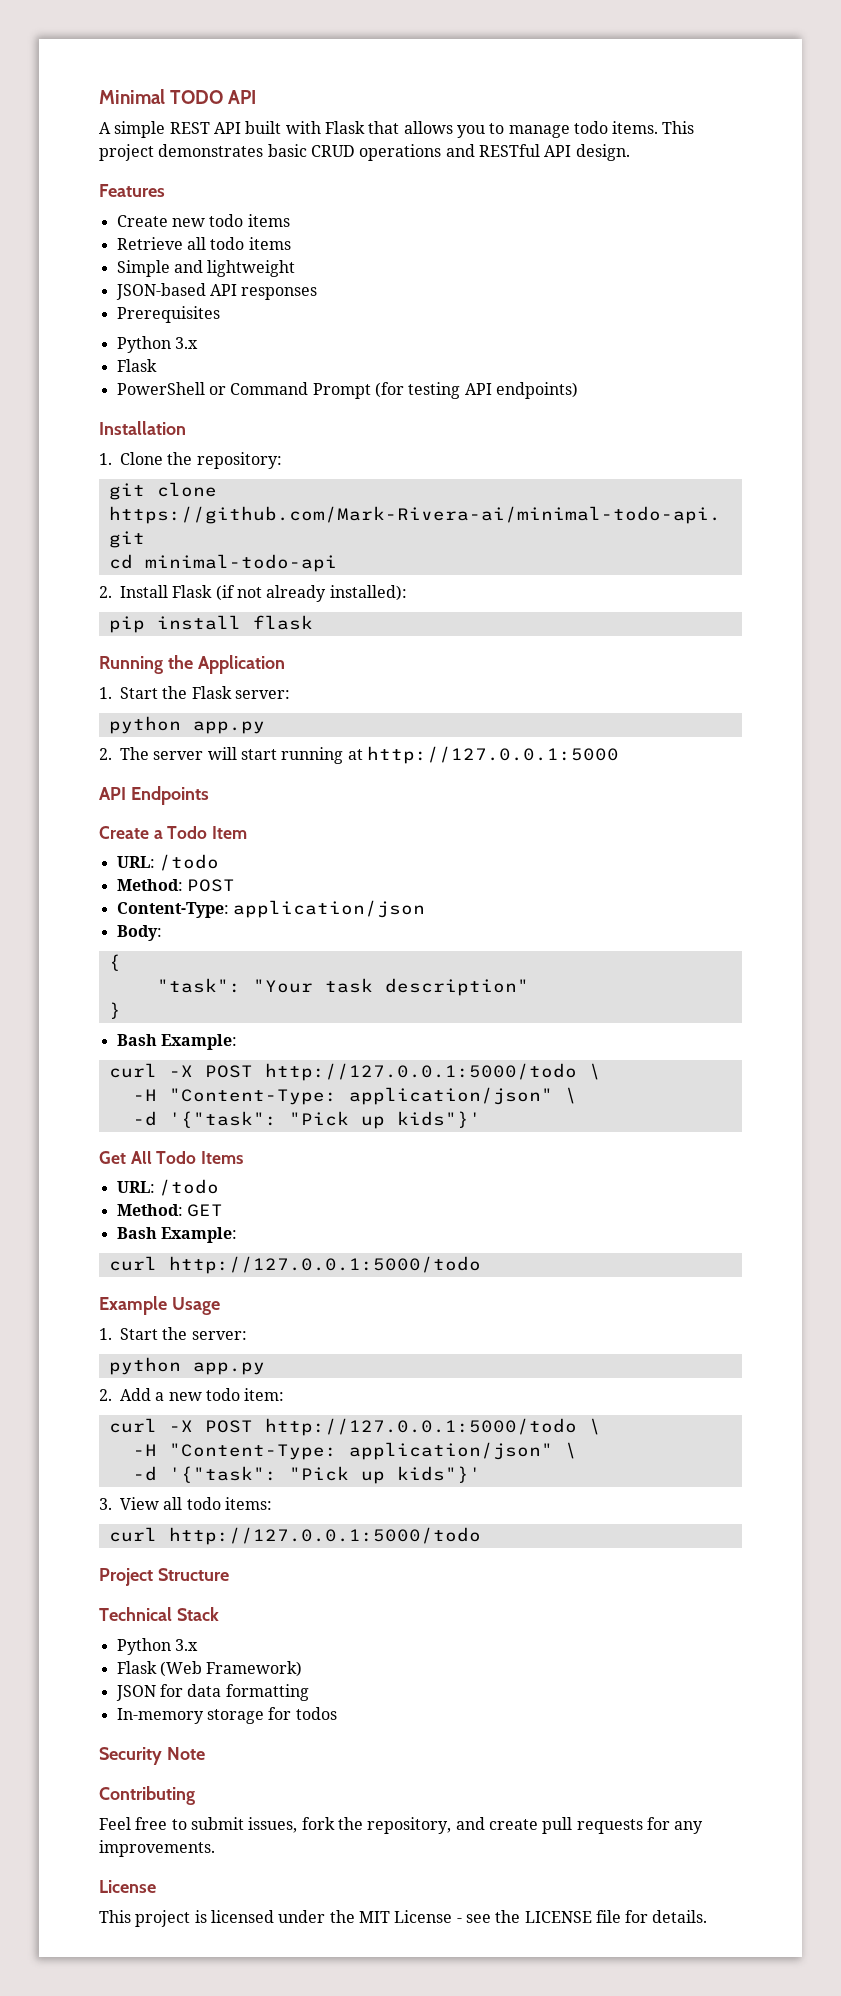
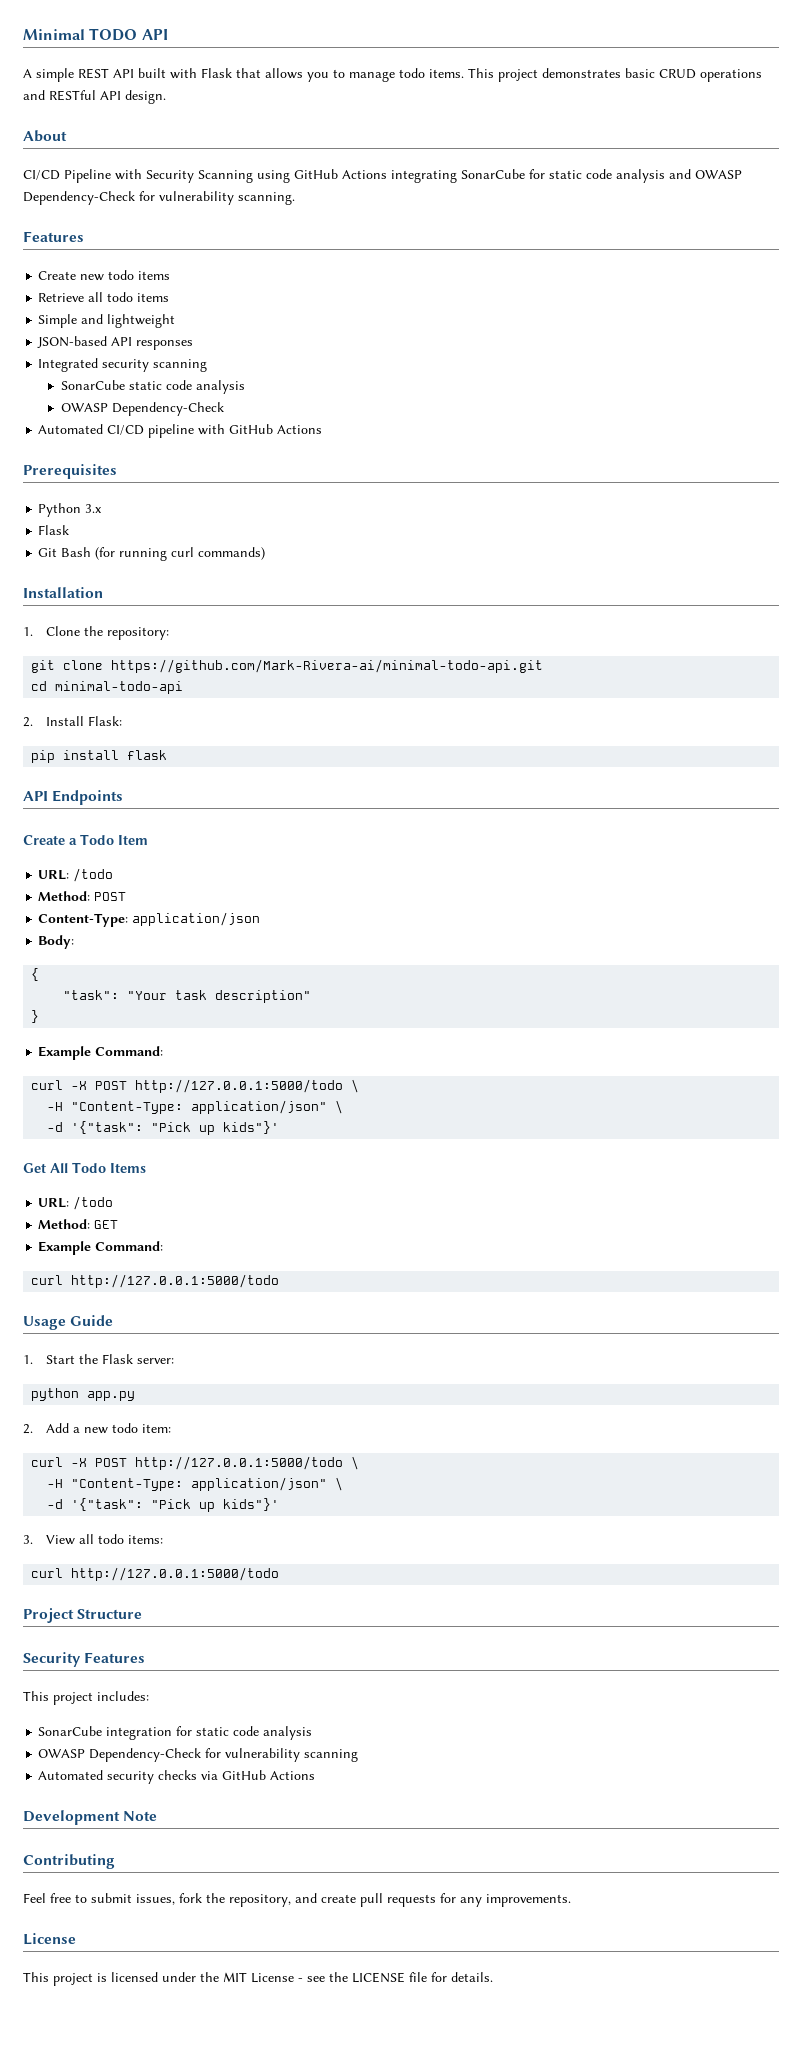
+ About
+ CI/CD Pipeline with Security Scanning using GitHub Actions integrating SonarCube for static code analysis and OWASP Dependency-Check for vulnerability scanning.
+ Integrated security scanning
+ SonarCube static code analysis
+ OWASP Dependency-Check
+ Automated CI/CD pipeline with GitHub Actions
  Prerequisites
  Python 3.x
  Flask
- PowerShell or Command Prompt (for testing API endpoints)
+ Git Bash (for running curl commands)
- 2. Install Flask (if not already installed):
+ 2. Install Flask:
  pip install flask
- Running the Application
- 1. Start the Flask server:
- python app.py
- 2. The server will start running at http://127.0.0.1:5000
  }
- Bash Example:
+ Example Command:
  Method: GET
- Bash Example:
+ Example Command:
  curl http://127.0.0.1:5000/todo
- Example Usage
- 1. Start the server:
+ Usage Guide
+ 1. Start the Flask server:
- Technical Stack
- Python 3.x
- Flask (Web Framework)
- JSON for data formatting
- In-memory storage for todos
- Security Note
+ Security Features
+ This project includes:
+ SonarCube integration for static code analysis
+ OWASP Dependency-Check for vulnerability scanning
+ Automated security checks via GitHub Actions
+ Development Note

